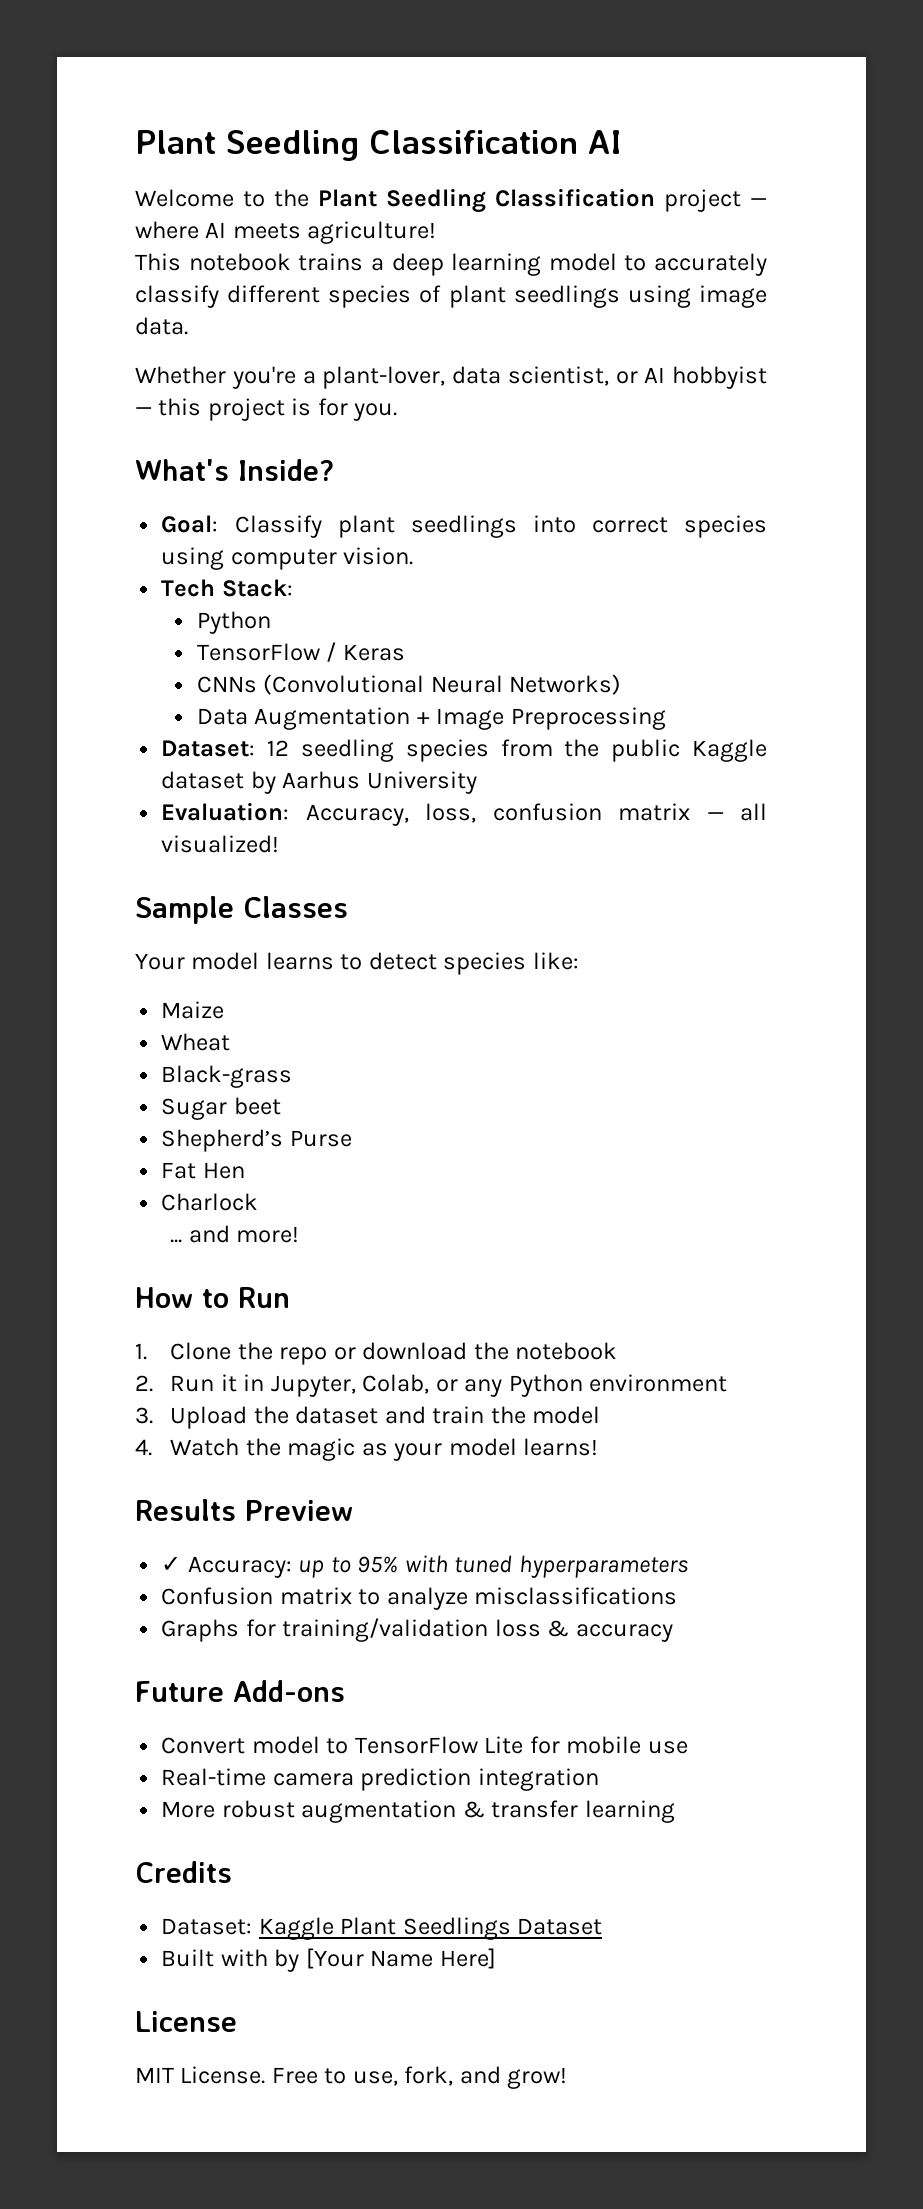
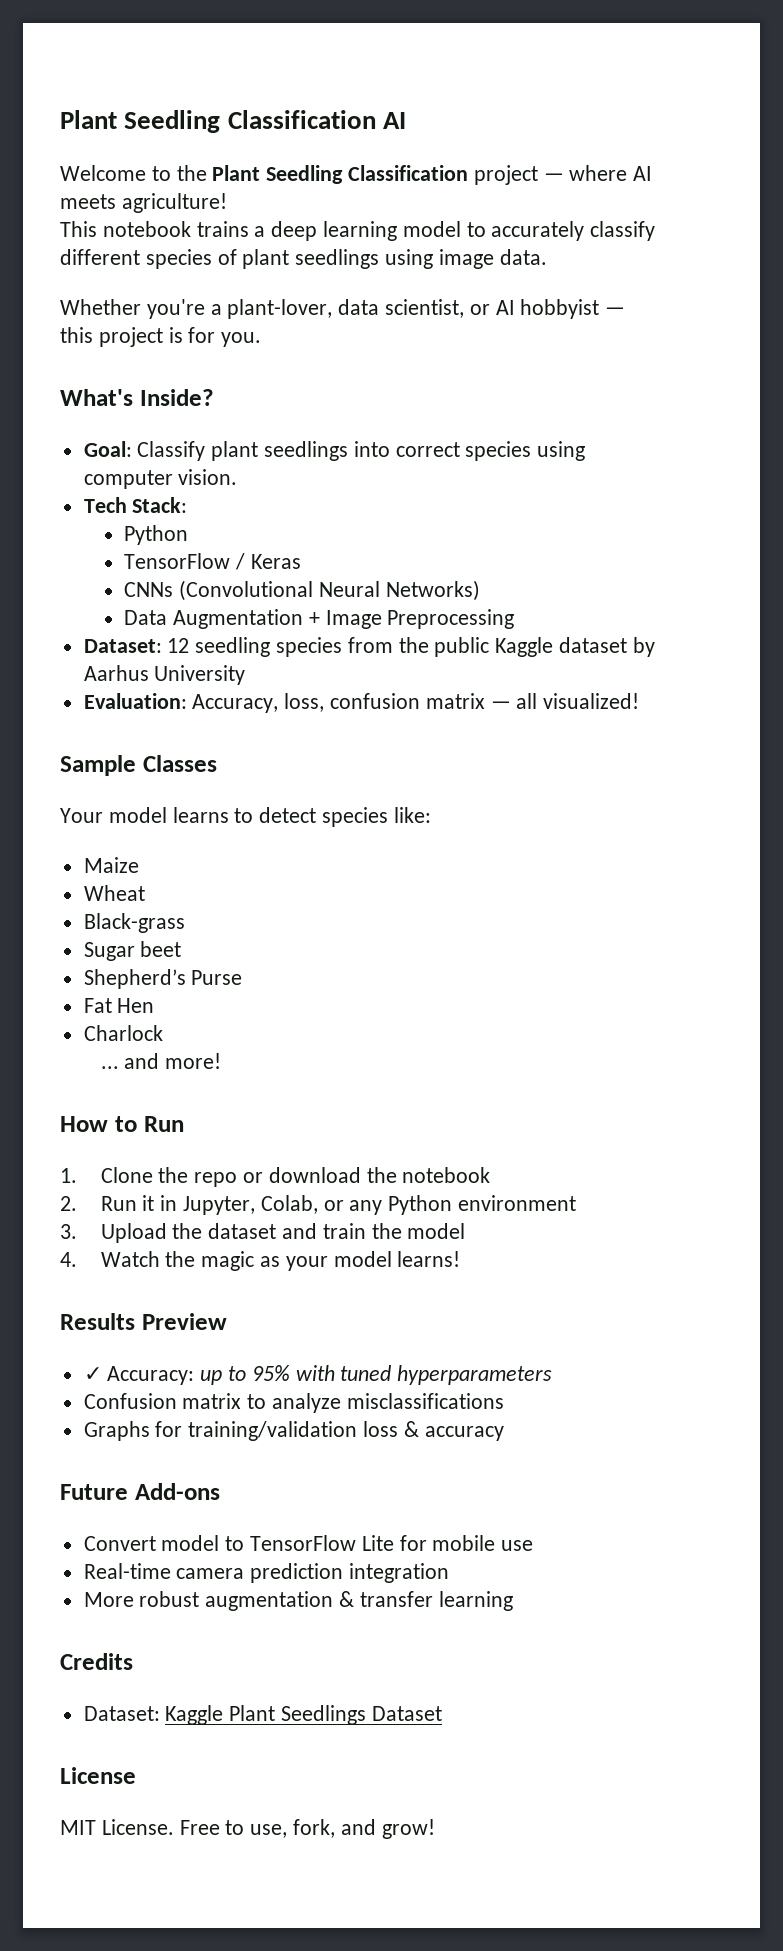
- Built with by [Your Name Here]

